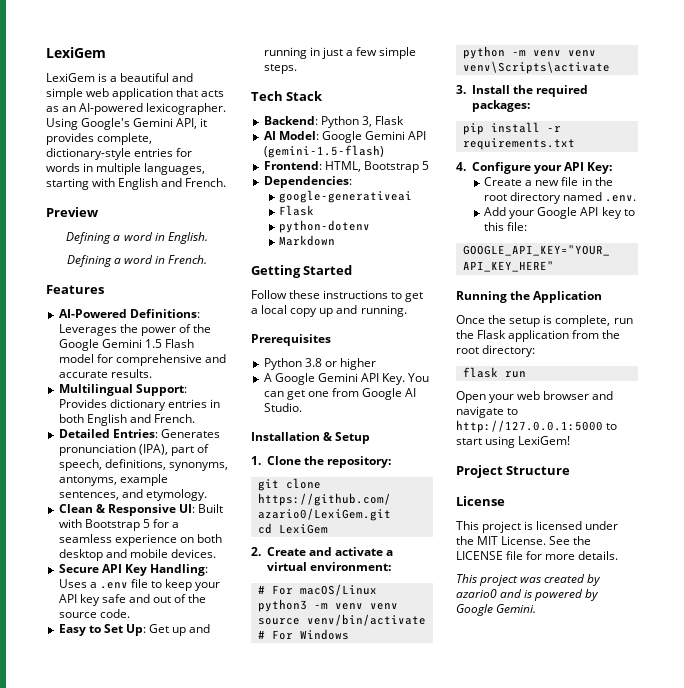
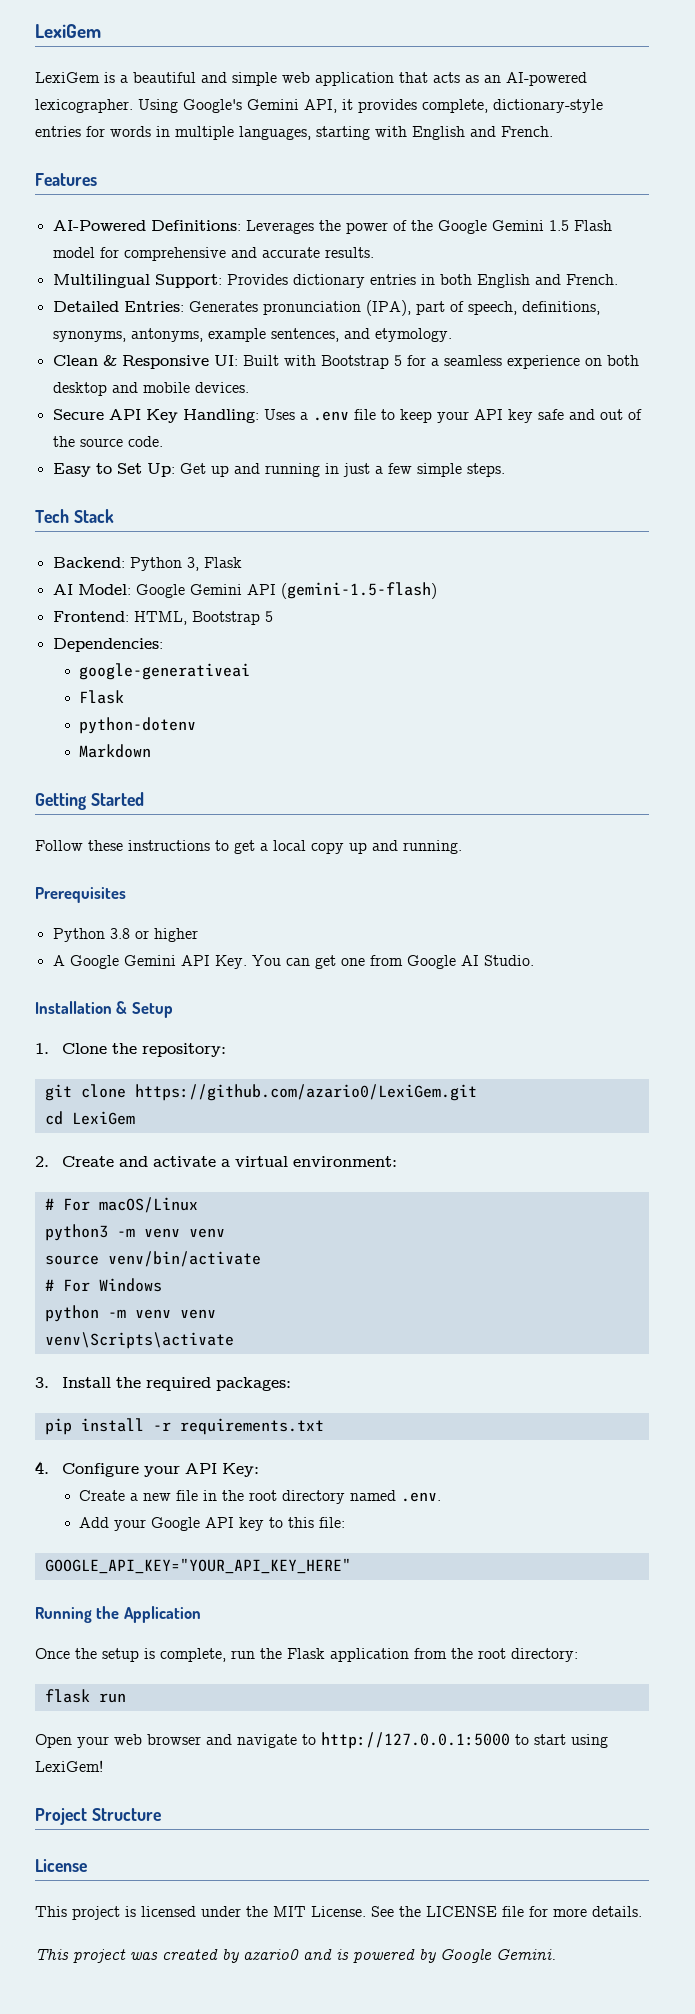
- Preview
- Defining a word in English.
- Defining a word in French.

